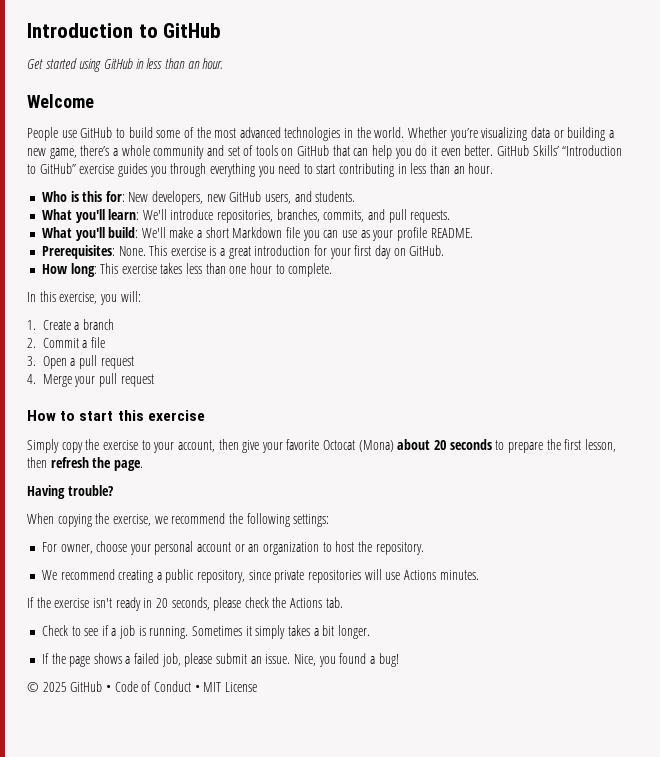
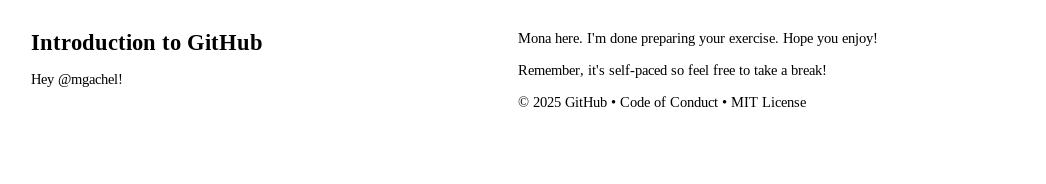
- Get started using GitHub in less than an hour.
- Welcome
- People use GitHub to build some of the most advanced technologies in the world. Whether you’re visualizing data or building a new game, there’s a whole community and set of tools on GitHub that can help you do it even better. GitHub Skills’ “Introduction to GitHub” exercise guides you through everything you need to start contributing in less than an hour.
- Who is this for: New developers, new GitHub users, and students.
- What you'll learn: We'll introduce repositories, branches, commits, and pull requests.
- What you'll build: We'll make a short Markdown file you can use as your profile README.
- Prerequisites: None. This exercise is a great introduction for your first day on GitHub.
- How long: This exercise takes less than one hour to complete.
- In this exercise, you will:
- 1. Create a branch
- 2. Commit a file
- 3. Open a pull request
- 4. Merge your pull request
- How to start this exercise
- Simply copy the exercise to your account, then give your favorite Octocat (Mona) about 20 seconds to prepare the first lesson, then refresh the page.
- Having trouble?
- When copying the exercise, we recommend the following settings:
- For owner, choose your personal account or an organization to host the repository.
- We recommend creating a public repository, since private repositories will use Actions minutes.
- If the exercise isn't ready in 20 seconds, please check the Actions tab.
- Check to see if a job is running. Sometimes it simply takes a bit longer.
- If the page shows a failed job, please submit an issue. Nice, you found a bug!
+ Hey @mgachel!
+ Mona here. I'm done preparing your exercise. Hope you enjoy!
+ Remember, it's self-paced so feel free to take a break!

